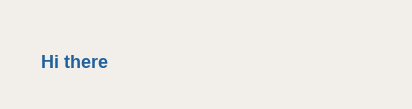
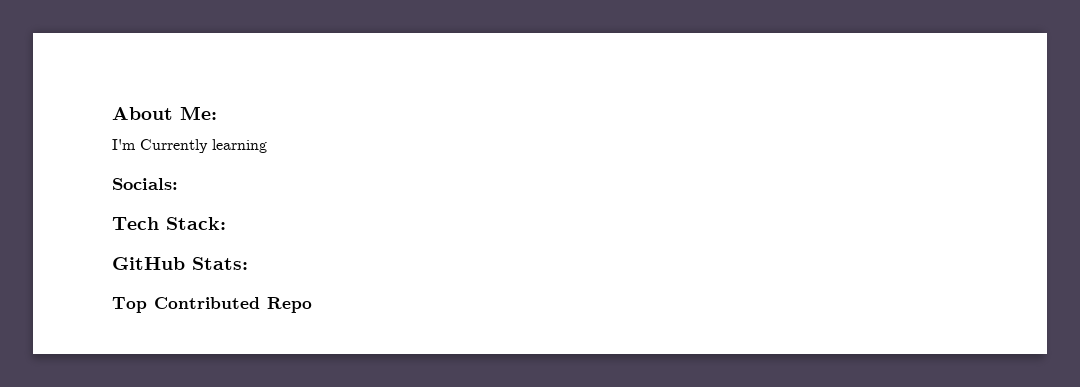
- Hi there
+ About Me:
+ I'm Currently learning
+ Socials:
+ Tech Stack:
+ GitHub Stats:
+ Top Contributed Repo

